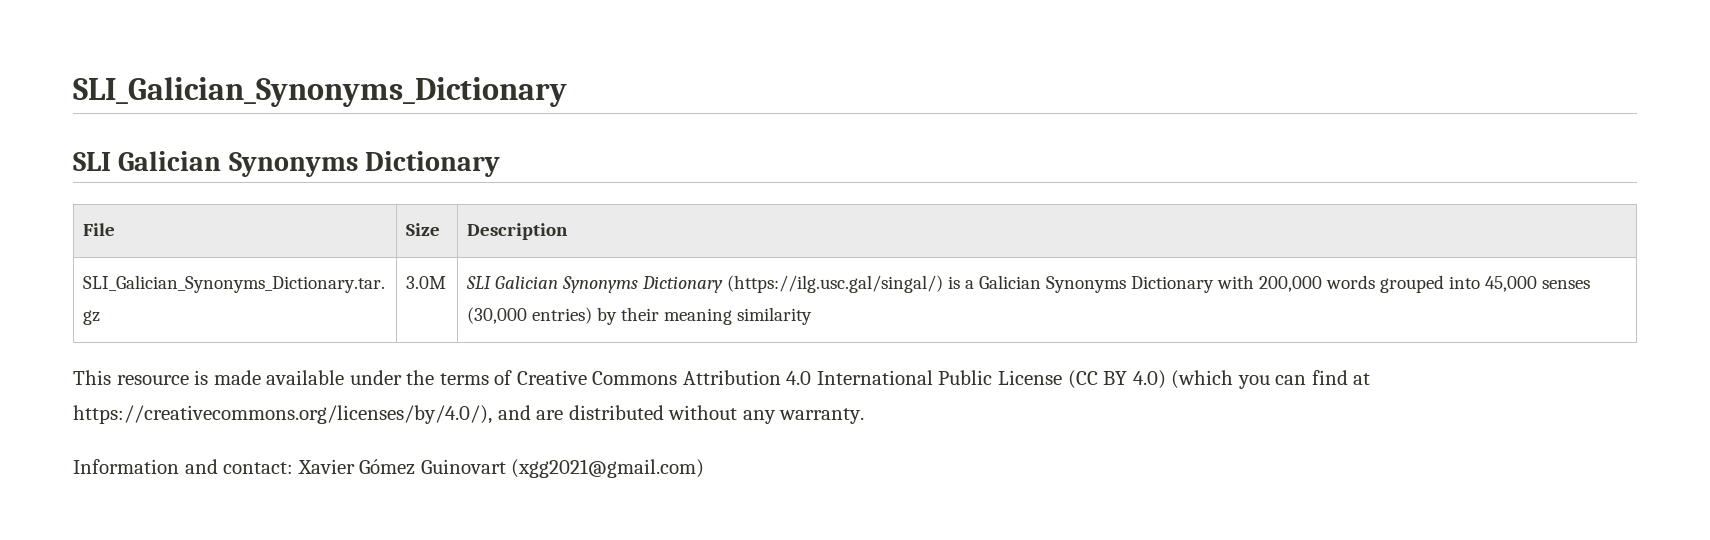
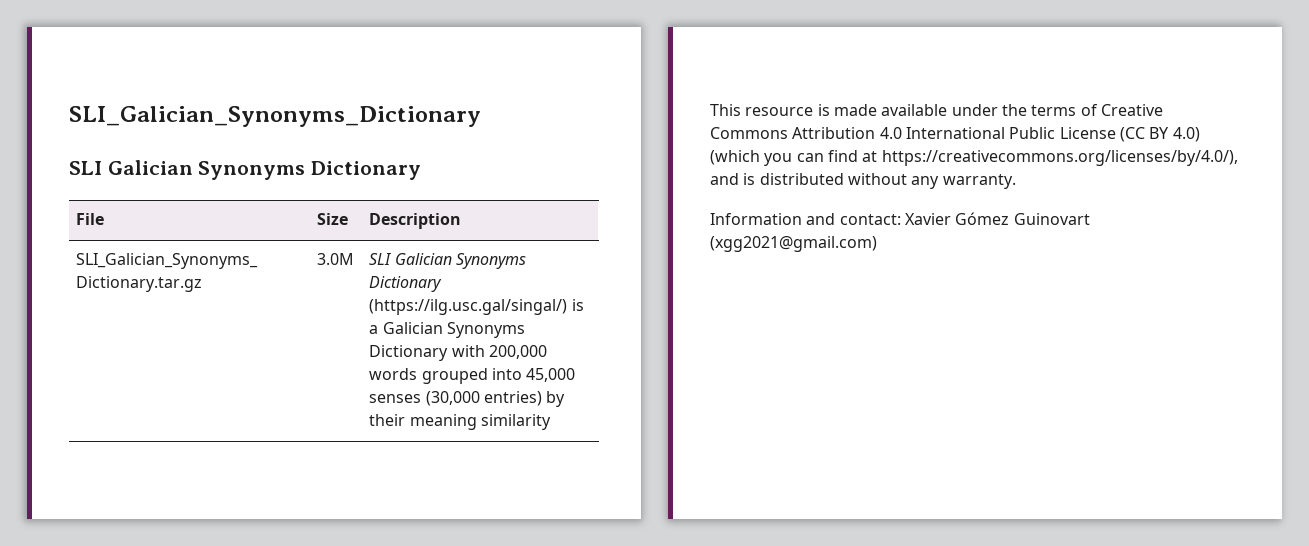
- This resource is made available under the terms of Creative Commons Attribution 4.0 International Public License (CC BY 4.0) (which you can find at https://creativecommons.org/licenses/by/4.0/), and are distributed without any warranty.
+ This resource is made available under the terms of Creative Commons Attribution 4.0 International Public License (CC BY 4.0) (which you can find at https://creativecommons.org/licenses/by/4.0/), and is distributed without any warranty.

